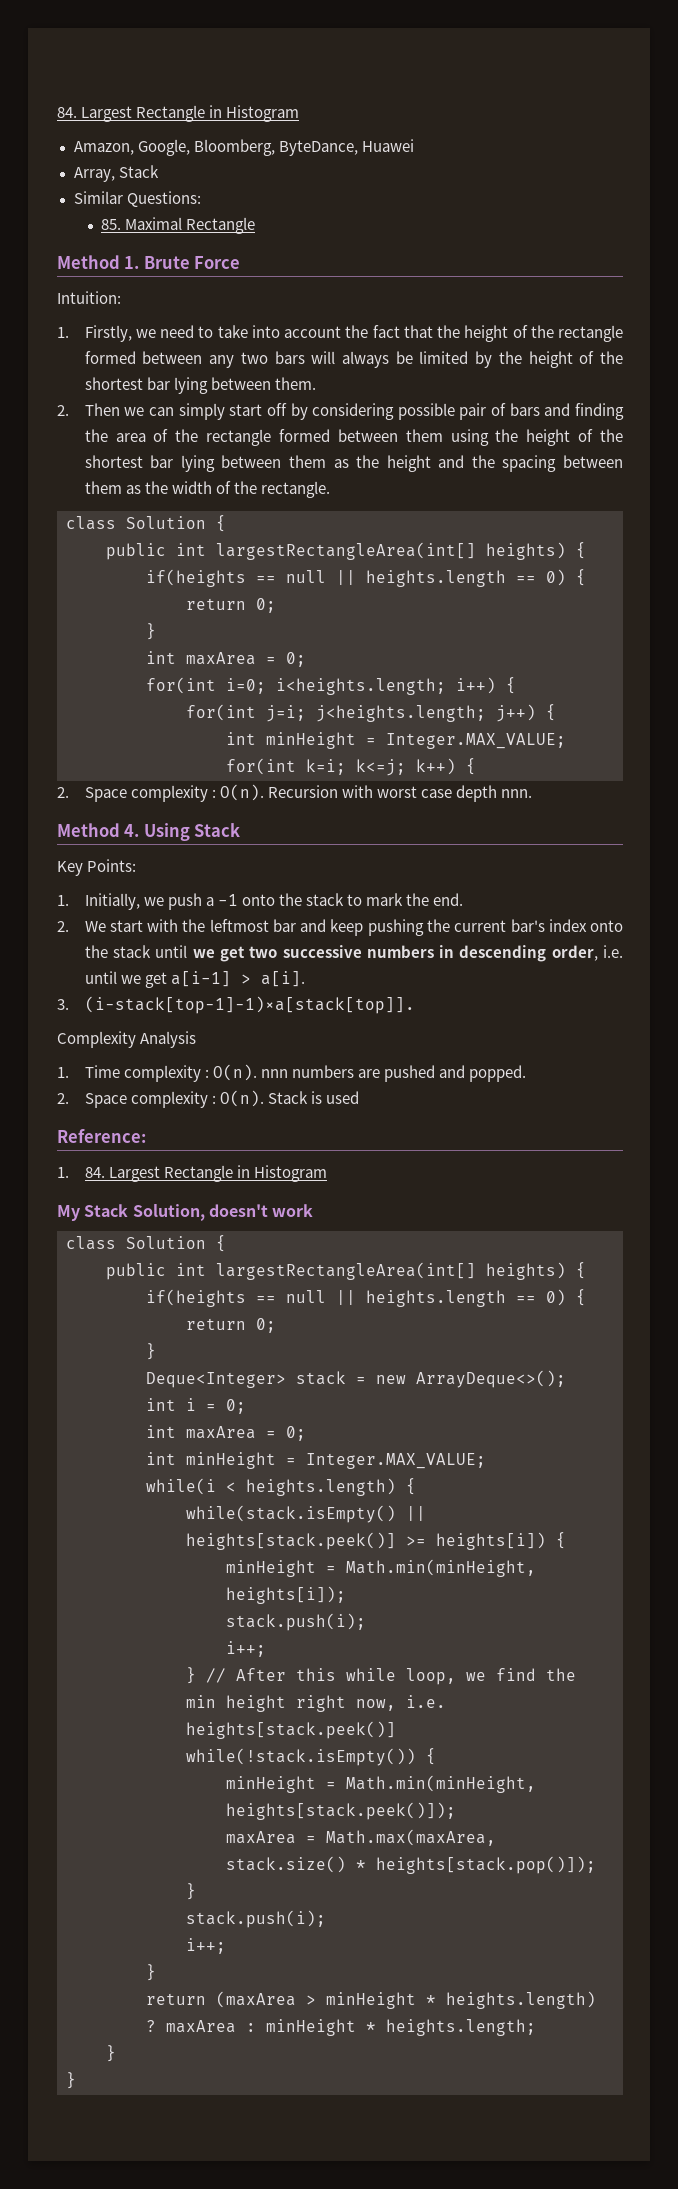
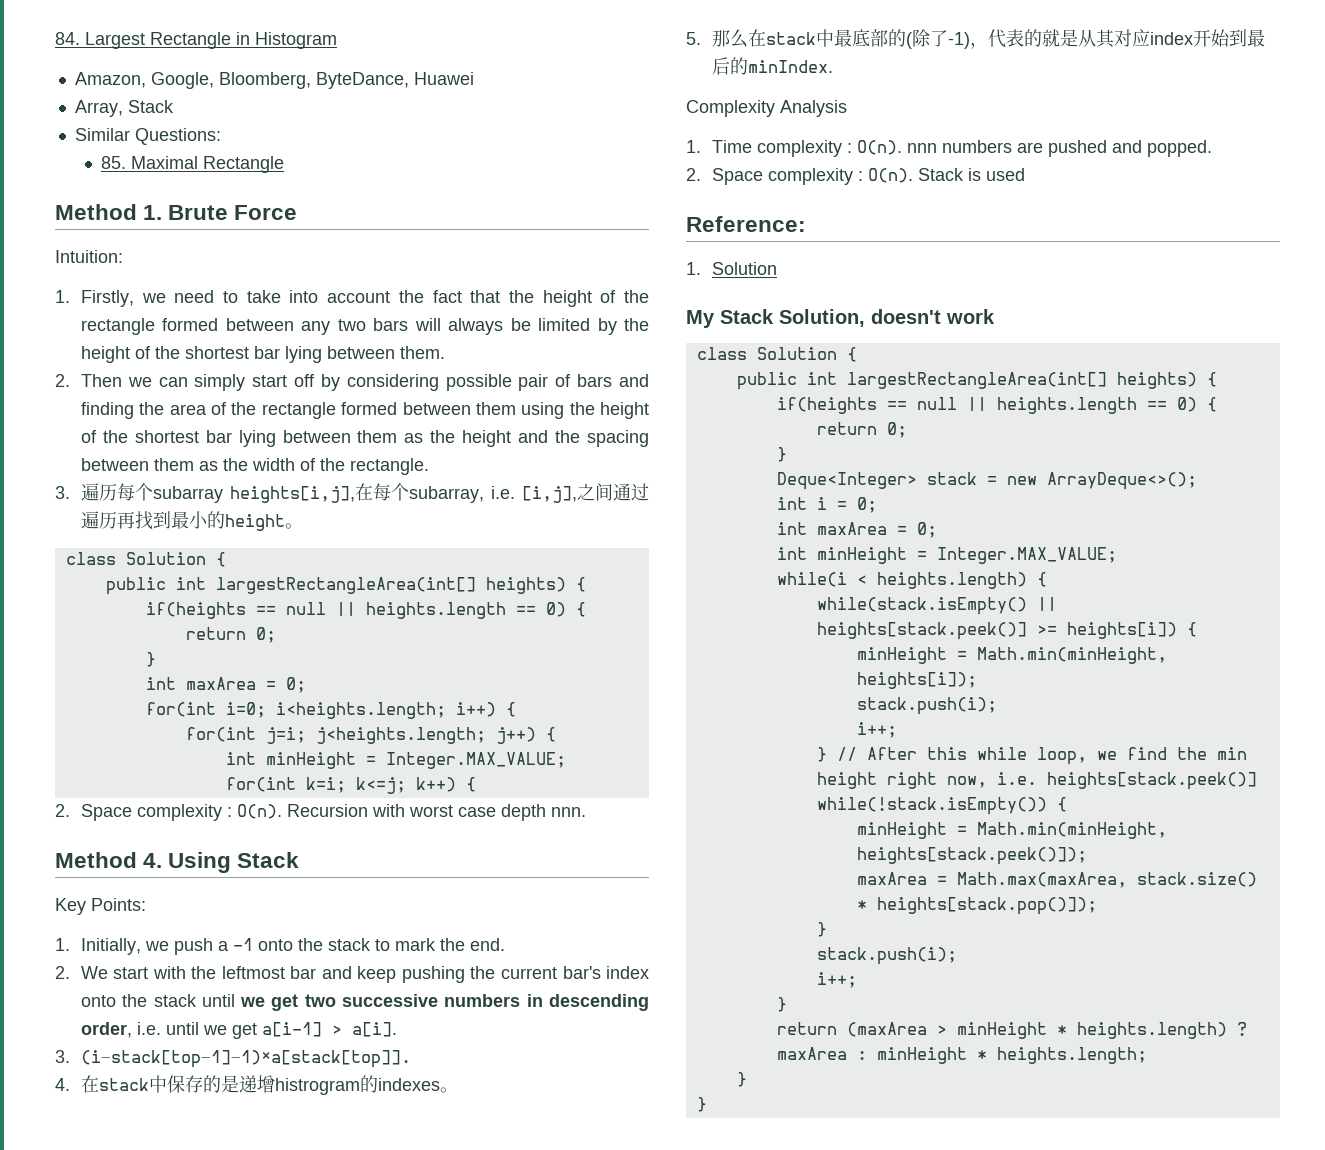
+ 3.遍历每个subarray heights[i,j],在每个subarray, i.e. [i,j],之间通过遍历再找到最小的height。
+ 4.在stack中保存的是递增histrogram的indexes。
+ 5.那么在stack中最底部的(除了-1)，代表的就是从其对应index开始到最后的minIndex.
- 1. 84. Largest Rectangle in Histogram
+ 1. Solution

